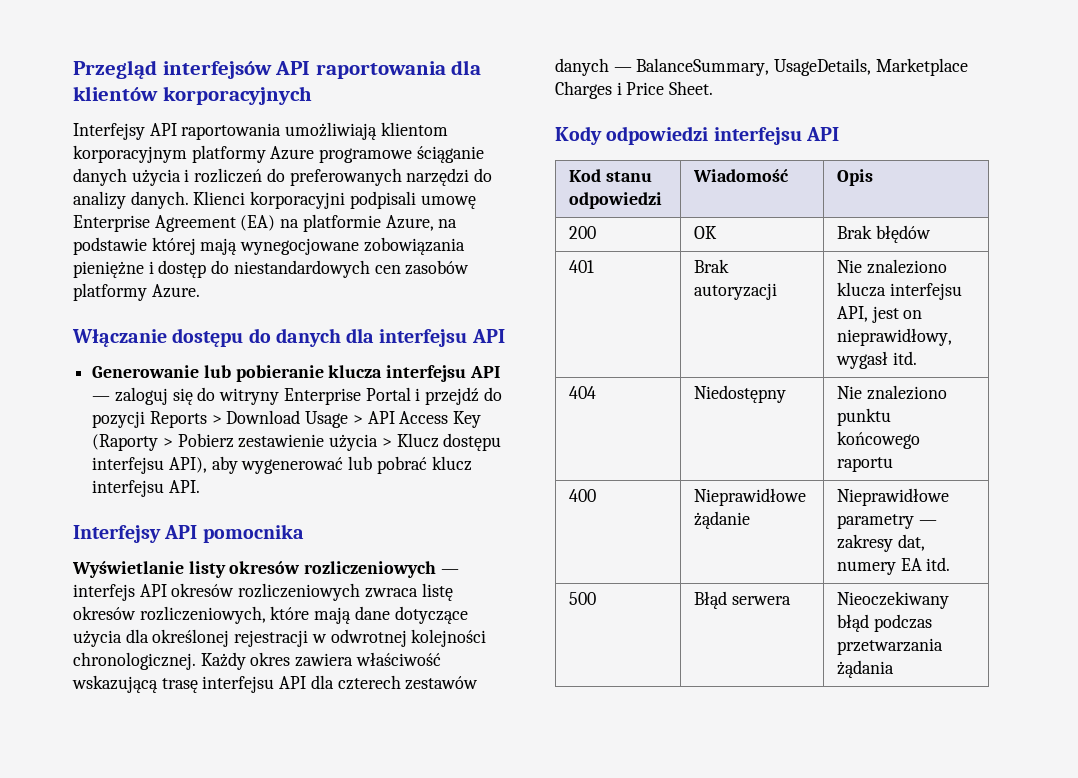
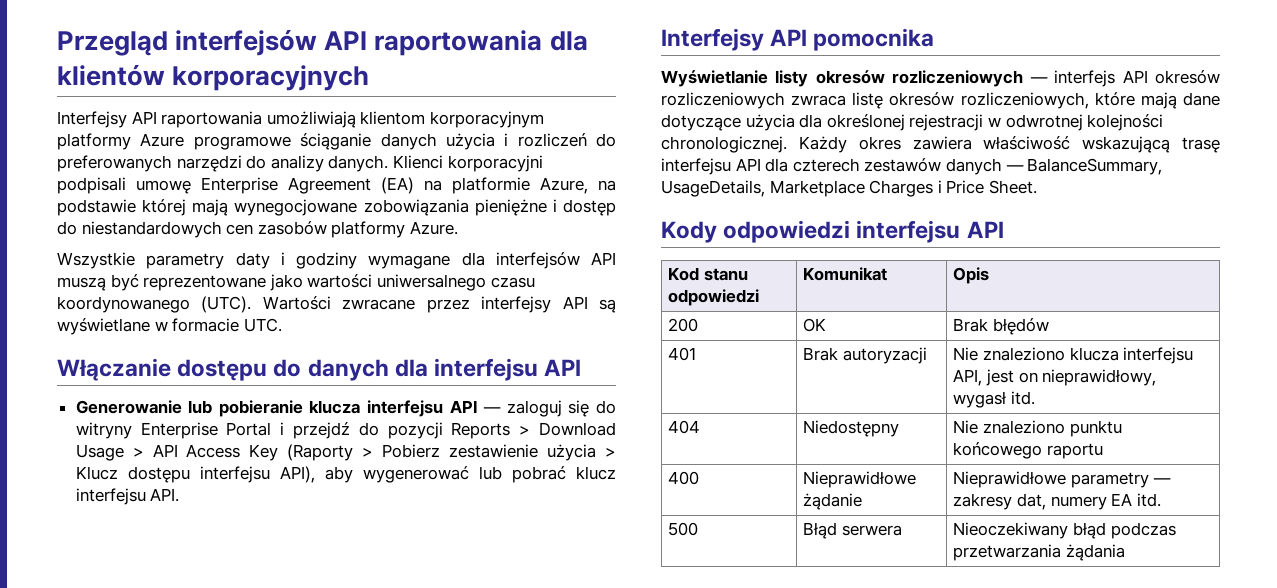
+ Wszystkie parametry daty i godziny wymagane dla interfejsów API muszą być reprezentowane jako wartości uniwersalnego czasu koordynowanego (UTC). Wartości zwracane przez interfejsy API są wyświetlane w formacie UTC.
- Kod stanu odpowiedzi | Wiadomość | Opis
+ Kod stanu odpowiedzi | Komunikat | Opis

